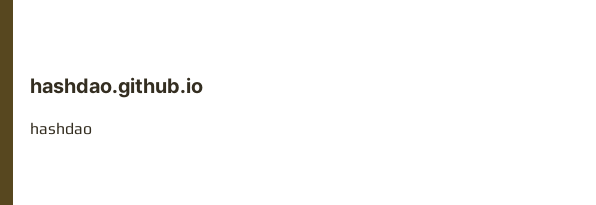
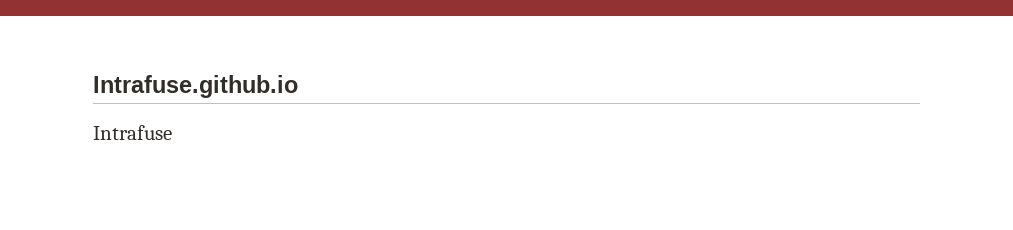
- hashdao.github.io
- hashdao
+ Intrafuse.github.io
+ Intrafuse

